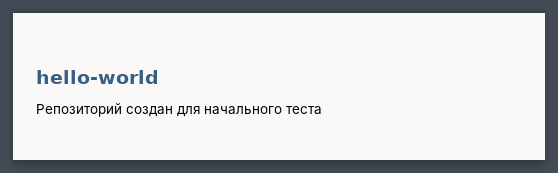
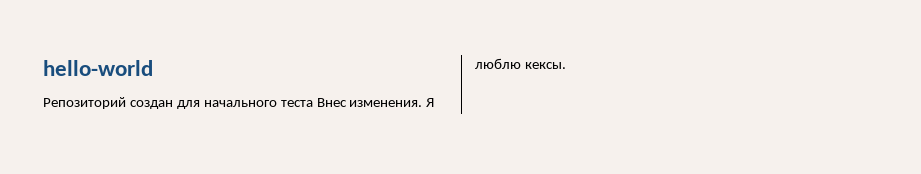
- Репозиторий создан для начального теста
+ Репозиторий создан для начального теста Внес изменения. Я люблю кексы.

